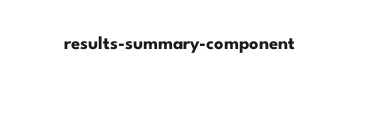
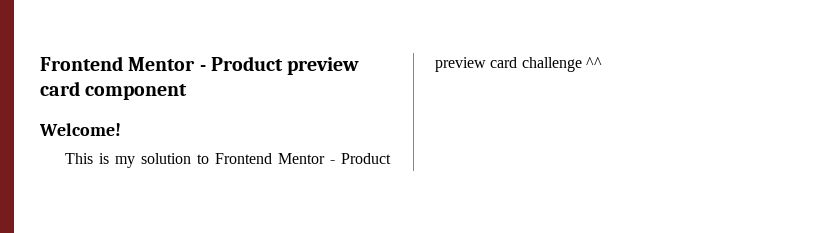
- results-summary-component
+ Frontend Mentor - Product preview card component
+ Welcome!
+ This is my solution to Frontend Mentor - Product preview card challenge ^^

